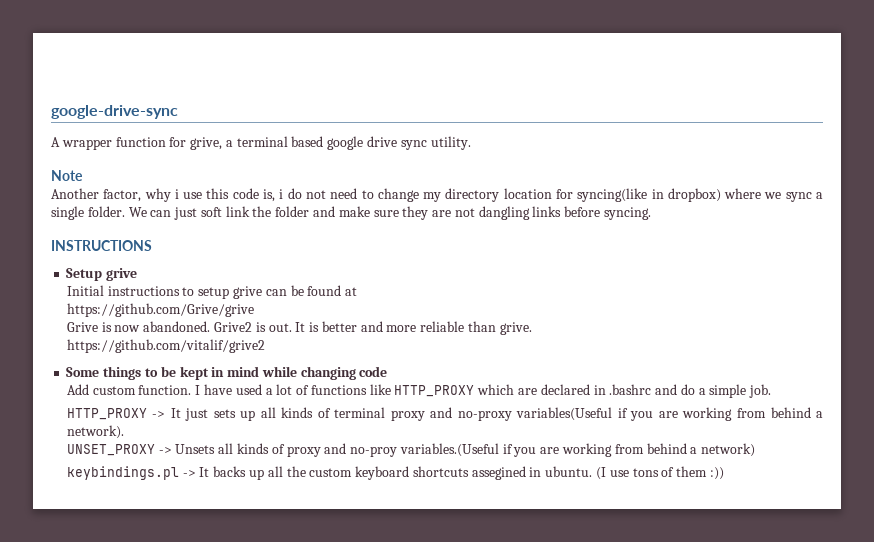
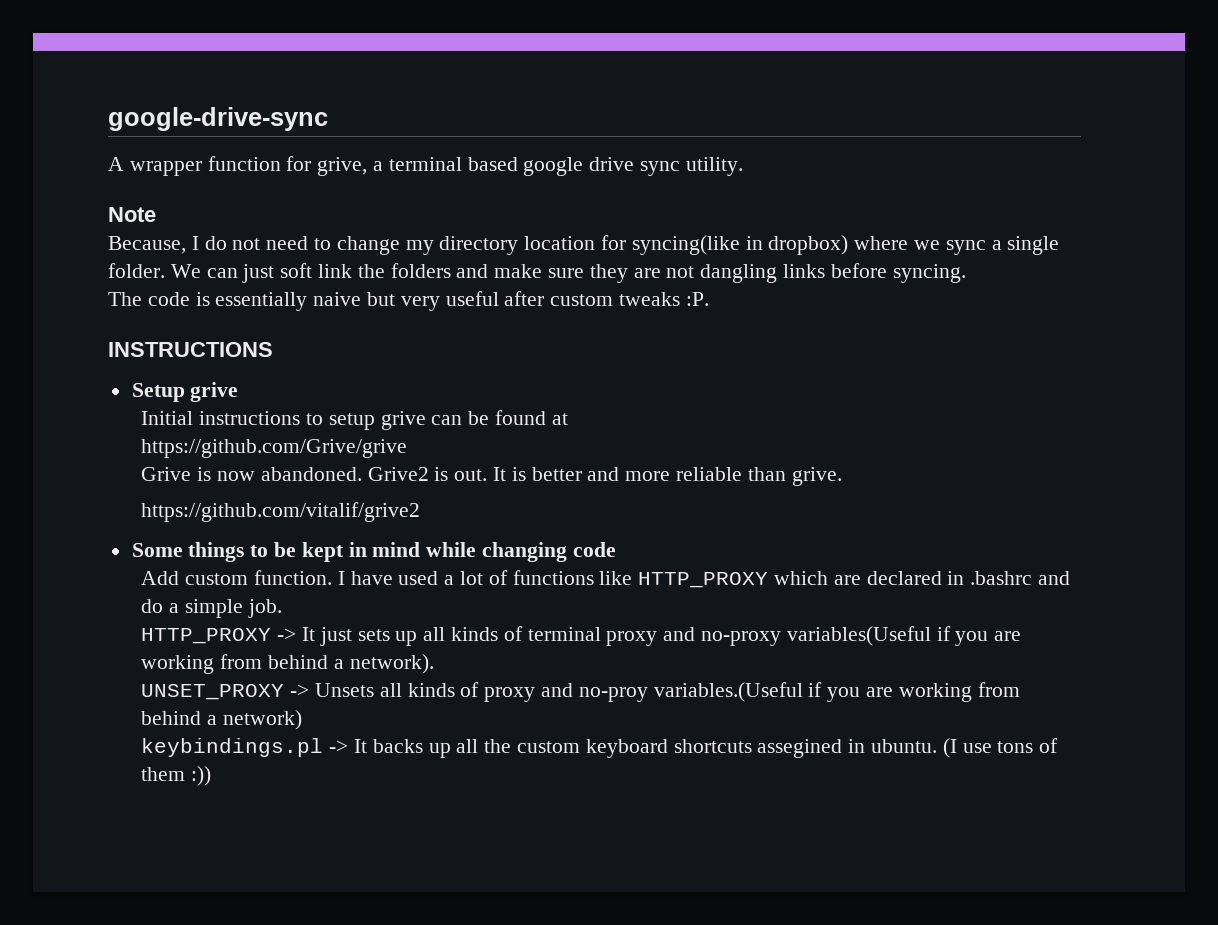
- Another factor, why i use this code is, i do not need to change my directory location for syncing(like in dropbox) where we sync a single folder.
+ Because, I do not need to change my directory location for syncing(like in dropbox) where we sync a single folder.
- We can just soft link the folder and make sure they are not dangling links before syncing.
+ We can just soft link the folders and make sure they are not dangling links before syncing.
+ The code is essentially naive but very useful after custom tweaks :P.

